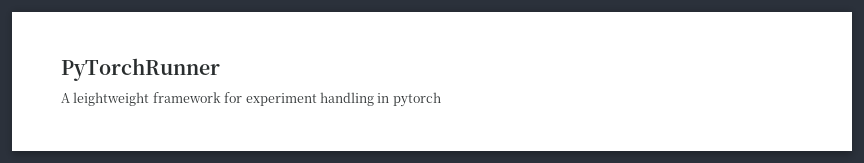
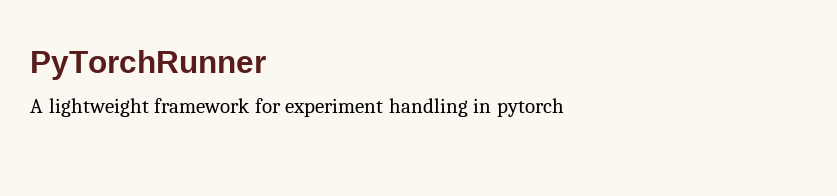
- A leightweight framework for experiment handling in pytorch
+ A lightweight framework for experiment handling in pytorch

